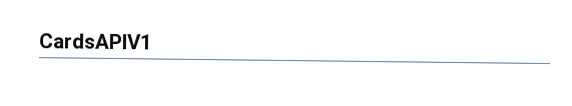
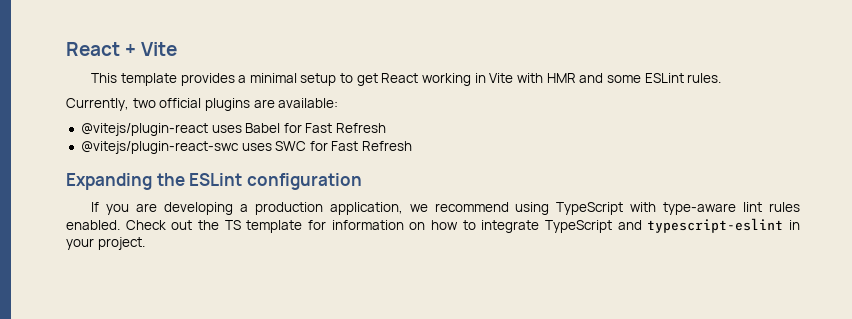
- CardsAPIV1
+ React + Vite
+ This template provides a minimal setup to get React working in Vite with HMR and some ESLint rules.
+ Currently, two official plugins are available:
+ @vitejs/plugin-react uses Babel for Fast Refresh
+ @vitejs/plugin-react-swc uses SWC for Fast Refresh
+ Expanding the ESLint configuration
+ If you are developing a production application, we recommend using TypeScript with type-aware lint rules enabled. Check out the TS template for information on how to integrate TypeScript and typescript-eslint in your project.

